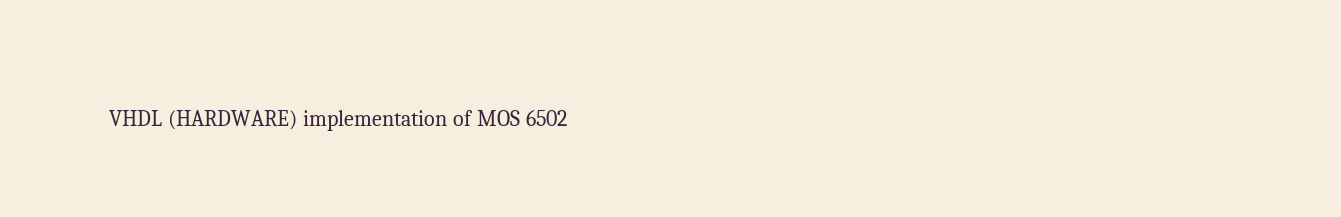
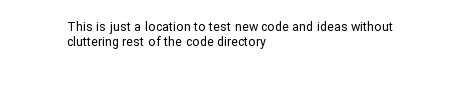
- VHDL (HARDWARE) implementation of MOS 6502
+ This is just a location to test new code and ideas without cluttering rest of the code directory

